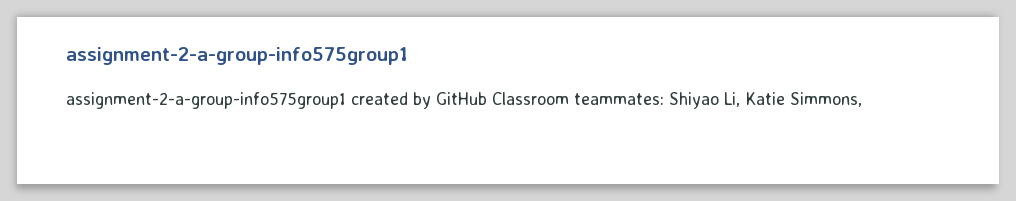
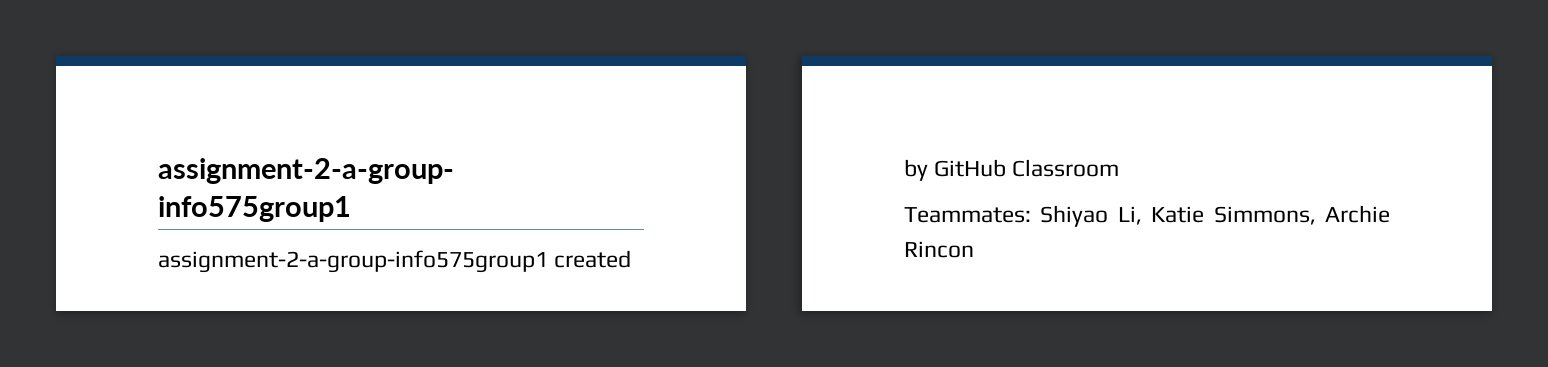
- assignment-2-a-group-info575group1 created by GitHub Classroom teammates: Shiyao Li, Katie Simmons,
+ assignment-2-a-group-info575group1 created by GitHub Classroom
+ Teammates: Shiyao Li, Katie Simmons, Archie Rincon

